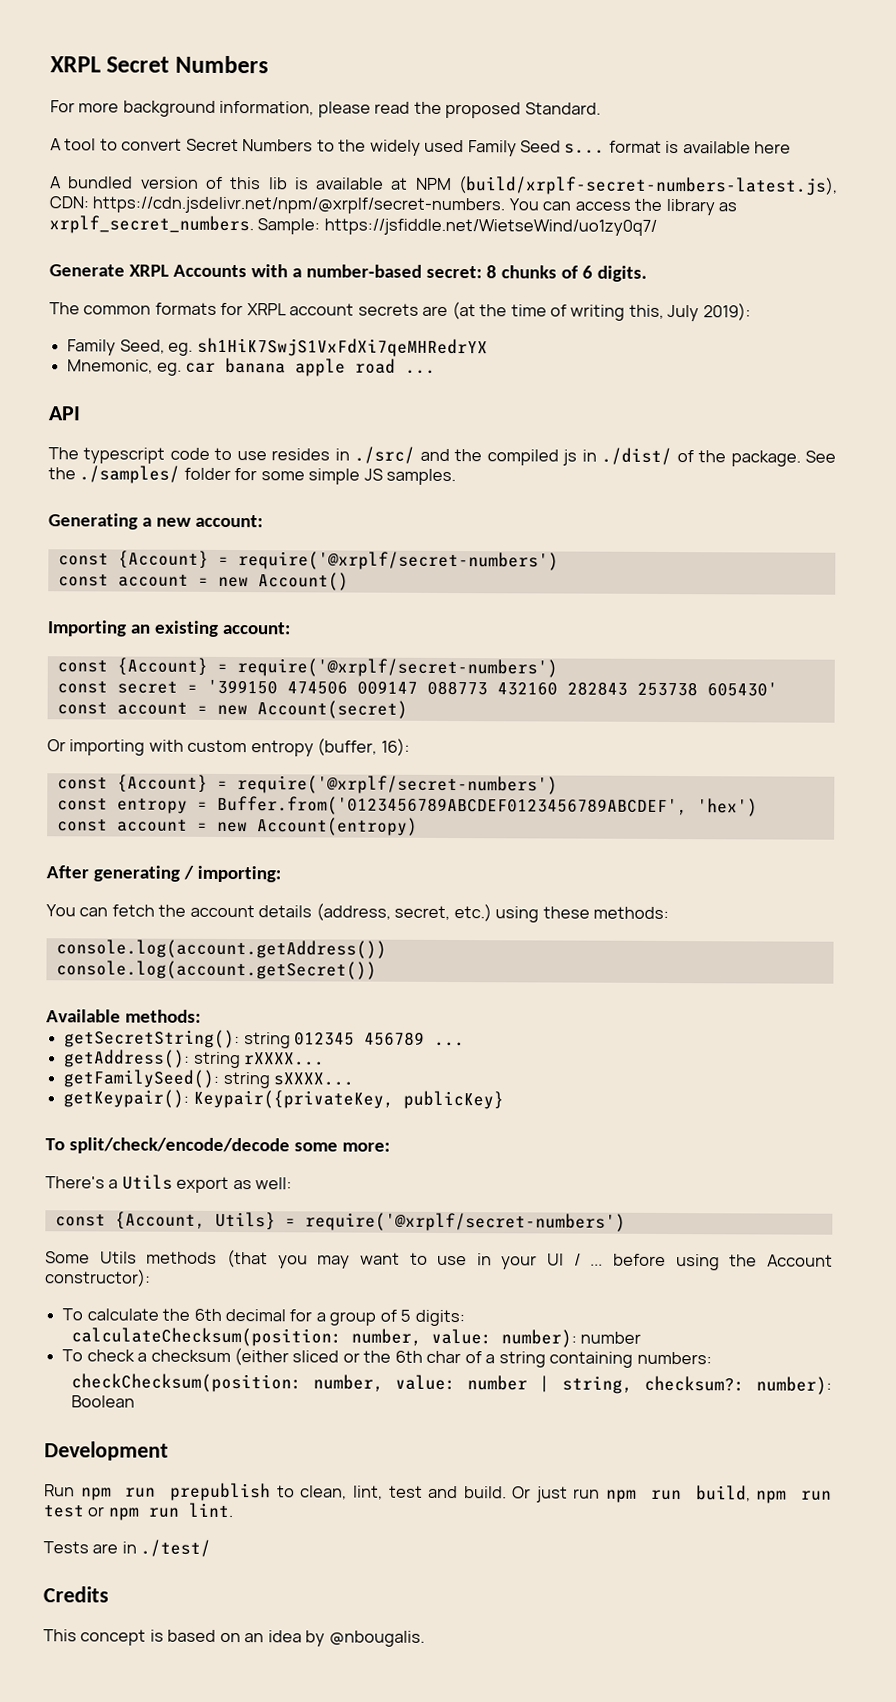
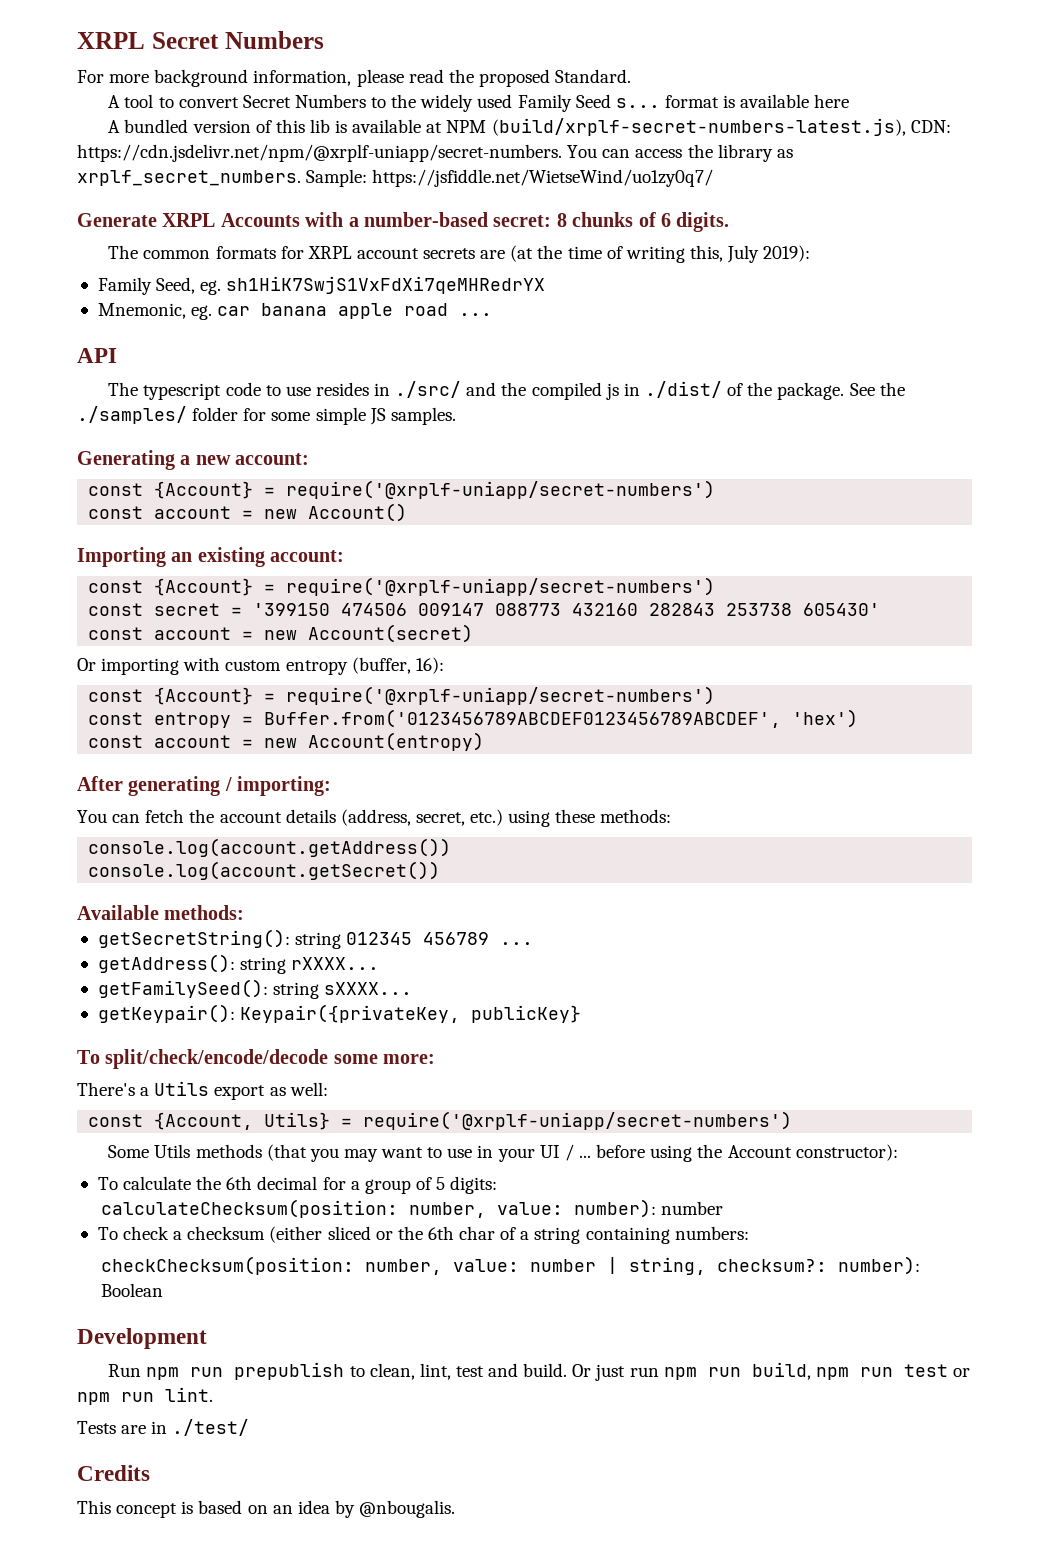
- A bundled version of this lib is available at NPM (build/xrplf-secret-numbers-latest.js), CDN: https://cdn.jsdelivr.net/npm/@xrplf/secret-numbers. You can access the library as xrplf_secret_numbers.
+ A bundled version of this lib is available at NPM (build/xrplf-secret-numbers-latest.js), CDN: https://cdn.jsdelivr.net/npm/@xrplf-uniapp/secret-numbers. You can access the library as xrplf_secret_numbers.
  Generating a new account:
- const {Account} = require('@xrplf/secret-numbers')
+ const {Account} = require('@xrplf-uniapp/secret-numbers')
  Importing an existing account:
- const {Account} = require('@xrplf/secret-numbers')
+ const {Account} = require('@xrplf-uniapp/secret-numbers')
  Or importing with custom entropy (buffer, 16):
- const {Account} = require('@xrplf/secret-numbers')
+ const {Account} = require('@xrplf-uniapp/secret-numbers')
- const {Account, Utils} = require('@xrplf/secret-numbers')
+ const {Account, Utils} = require('@xrplf-uniapp/secret-numbers')

